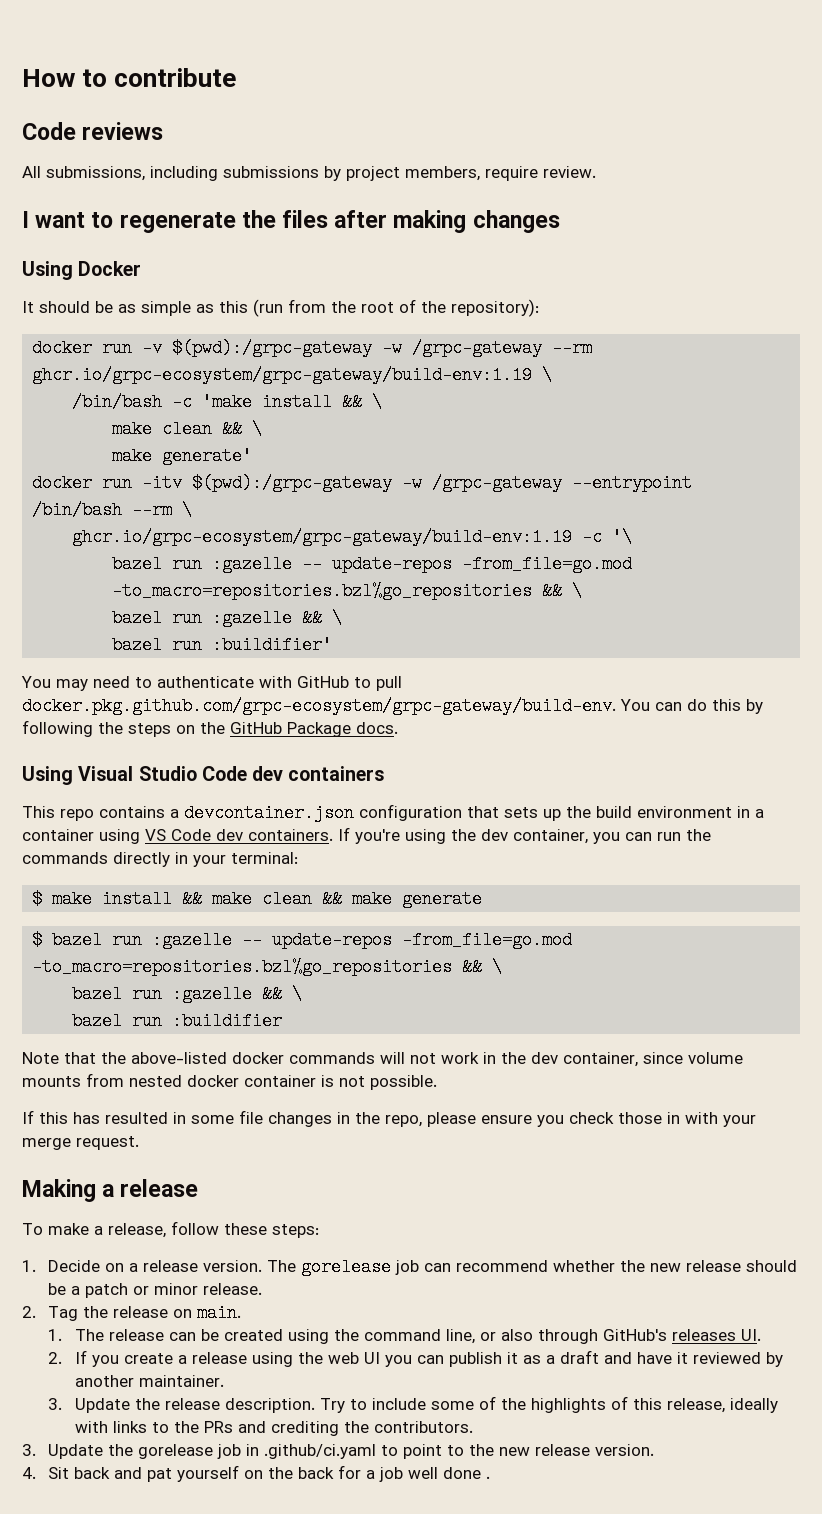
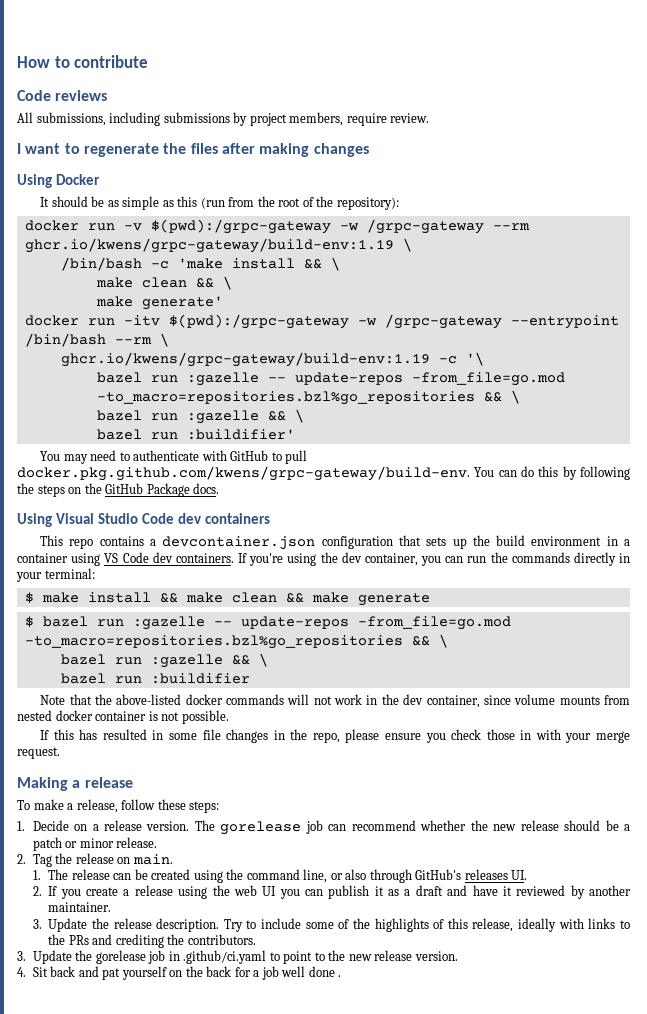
- docker run -v $(pwd):/grpc-gateway -w /grpc-gateway --rm ghcr.io/grpc-ecosystem/grpc-gateway/build-env:1.19 \
+ docker run -v $(pwd):/grpc-gateway -w /grpc-gateway --rm ghcr.io/kwens/grpc-gateway/build-env:1.19 \
- ghcr.io/grpc-ecosystem/grpc-gateway/build-env:1.19 -c '\
+ ghcr.io/kwens/grpc-gateway/build-env:1.19 -c '\
- You may need to authenticate with GitHub to pull docker.pkg.github.com/grpc-ecosystem/grpc-gateway/build-env. You can do this by following the steps on the GitHub Package docs.
+ You may need to authenticate with GitHub to pull docker.pkg.github.com/kwens/grpc-gateway/build-env. You can do this by following the steps on the GitHub Package docs.

